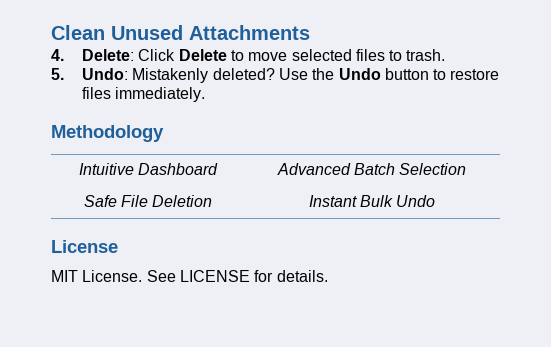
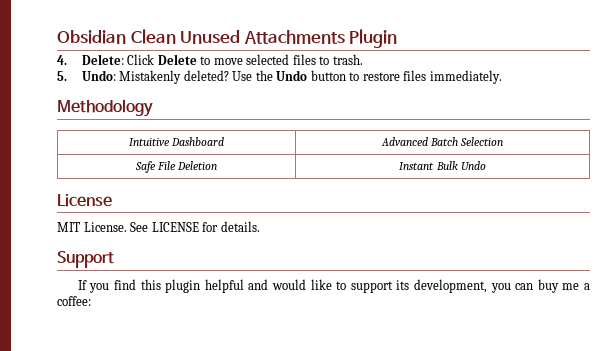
- Clean Unused Attachments
+ Obsidian Clean Unused Attachments Plugin
+ Support
+ If you find this plugin helpful and would like to support its development, you can buy me a coffee:

